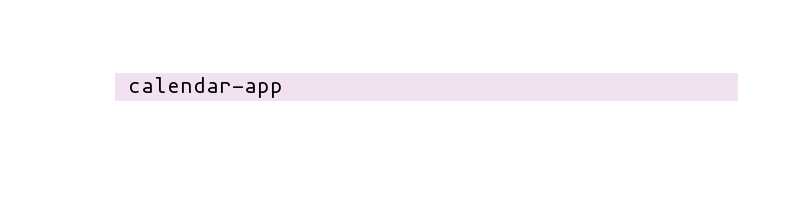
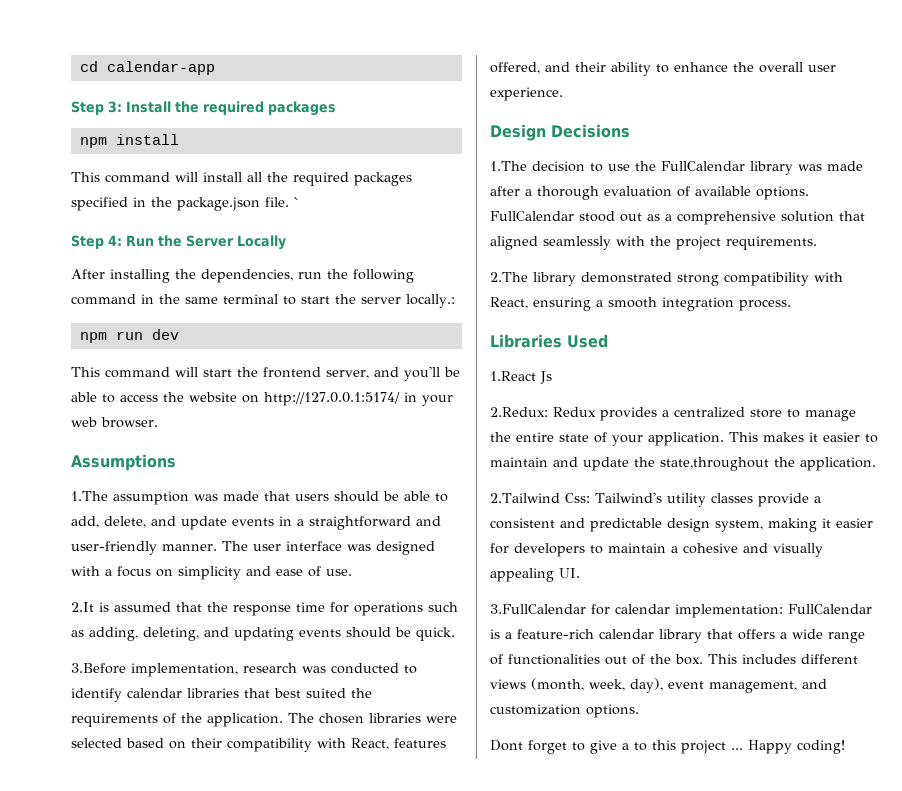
- calendar-app
+ cd calendar-app
+ Step 3: Install the required packages
+ npm install
+ This command will install all the required packages specified in the package.json file. `
+ Step 4: Run the Server Locally
+ After installing the dependencies, run the following command in the same terminal to start the server locally.:
+ npm run dev
+ This command will start the frontend server, and you'll be able to access the website on http://127.0.0.1:5174/ in your web browser.
+ Assumptions
+ 1.The assumption was made that users should be able to add, delete, and update events in a straightforward and user-friendly manner. The user interface was designed with a focus on simplicity and ease of use.
+ 2.It is assumed that the response time for operations such as adding, deleting, and updating events should be quick.
+ 3.Before implementation, research was conducted to identify calendar libraries that best suited the requirements of the application. The chosen libraries were selected based on their compatibility with React, features offered, and their ability to enhance the overall user experience.
+ Design Decisions
+ 1.The decision to use the FullCalendar library was made after a thorough evaluation of available options. FullCalendar stood out as a comprehensive solution that aligned seamlessly with the project requirements.
+ 2.The library demonstrated strong compatibility with React, ensuring a smooth integration process.
+ Libraries Used
+ 1.React Js
+ 2.Redux: Redux provides a centralized store to manage the entire state of your application. This makes it easier to maintain and update the state,throughout the application.
+ 2.Tailwind Css: Tailwind's utility classes provide a consistent and predictable design system, making it easier for developers to maintain a cohesive and visually appealing UI.
+ 3.FullCalendar for calendar implementation: FullCalendar is a feature-rich calendar library that offers a wide range of functionalities out of the box. This includes different views (month, week, day), event management, and customization options.
+ Dont forget to give a to this project ... Happy coding!

